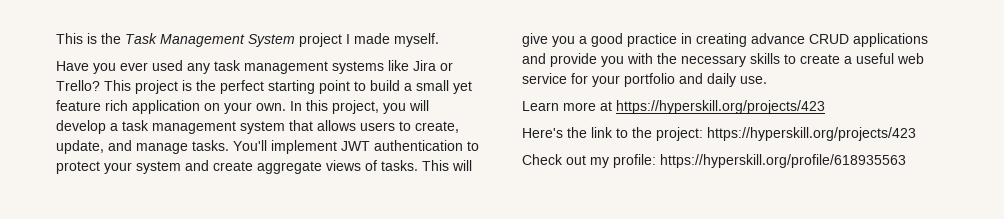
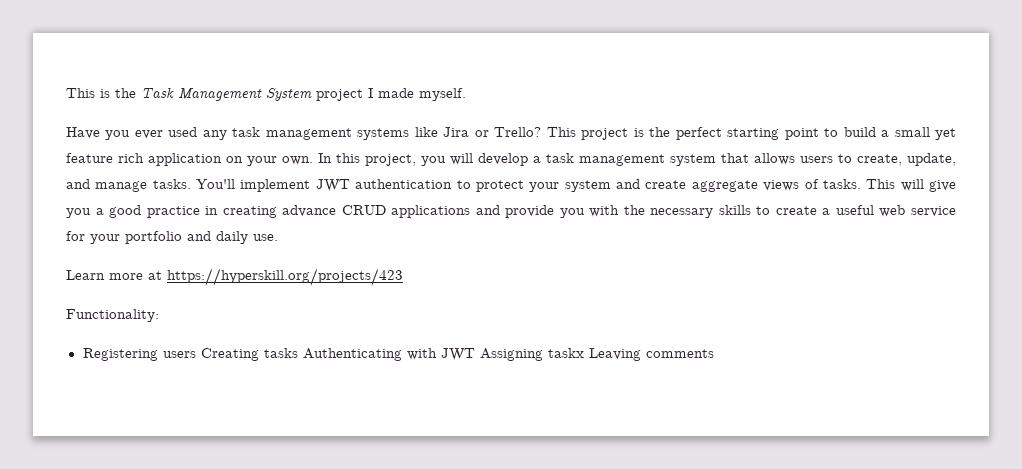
- Here's the link to the project: https://hyperskill.org/projects/423
- Check out my profile: https://hyperskill.org/profile/618935563
+ Functionality:
+ Registering users Creating tasks Authenticating with JWT Assigning taskx Leaving comments

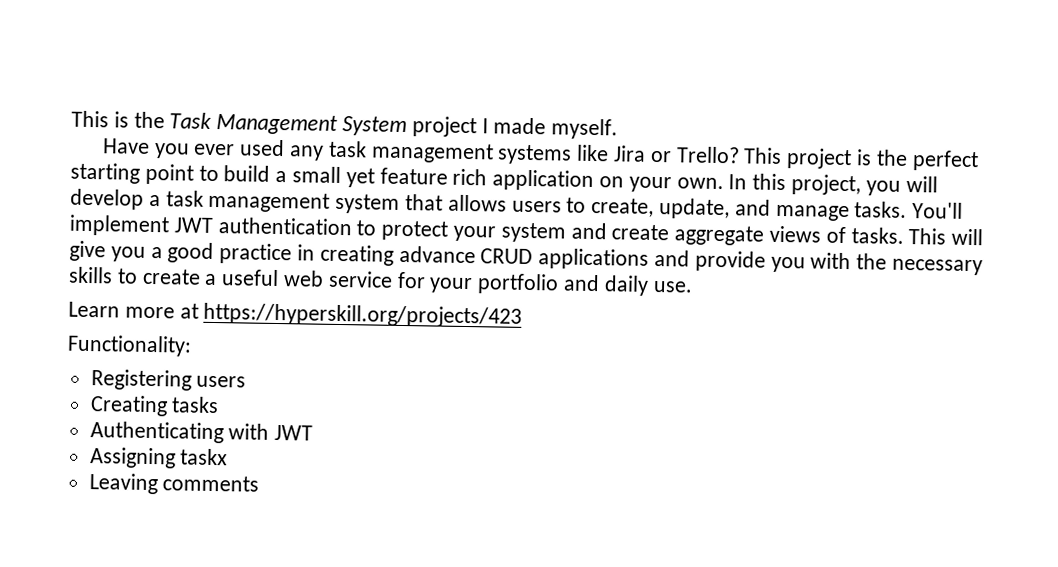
- Registering users Creating tasks Authenticating with JWT Assigning taskx Leaving comments
+ Registering users
+ Creating tasks
+ Authenticating with JWT
+ Assigning taskx
+ Leaving comments

